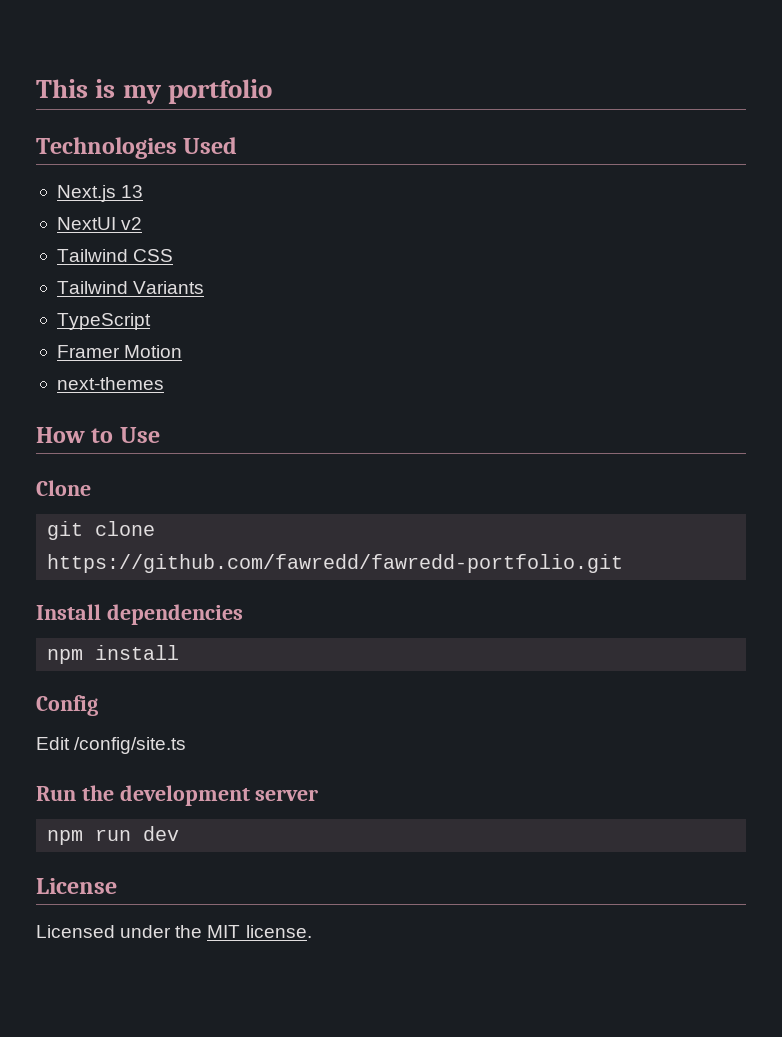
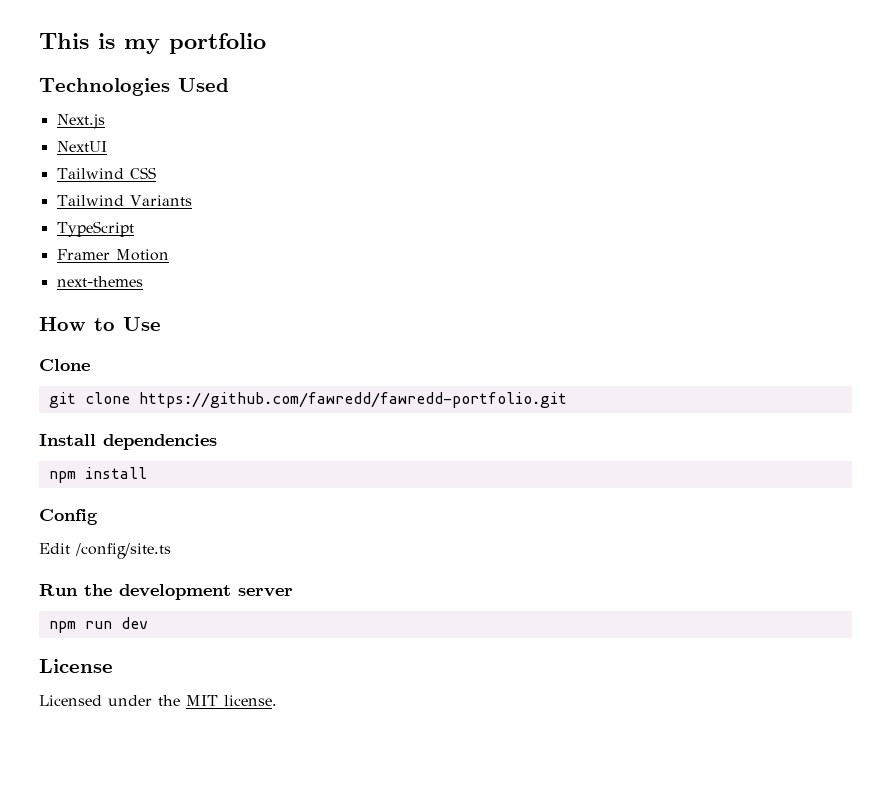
- Next.js 13
+ Next.js
- NextUI v2
+ NextUI

